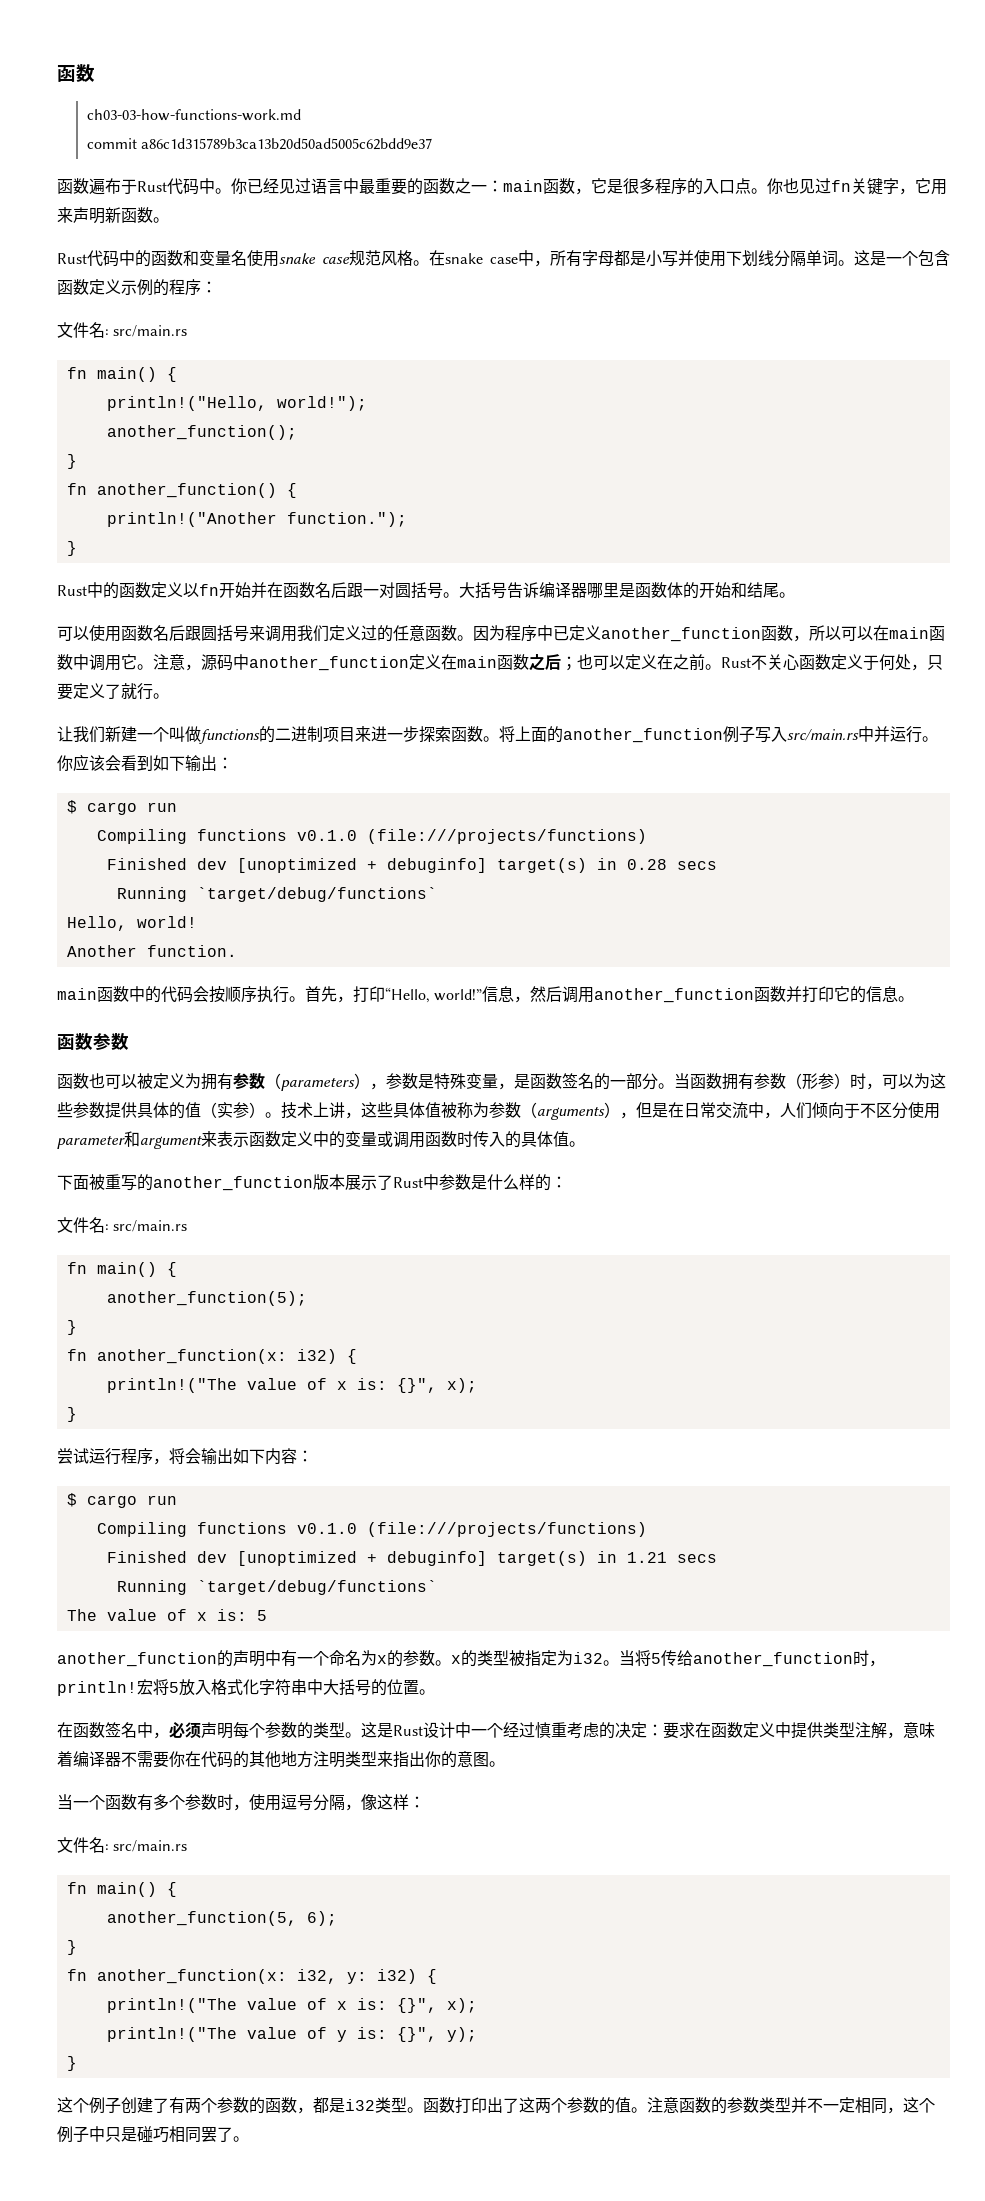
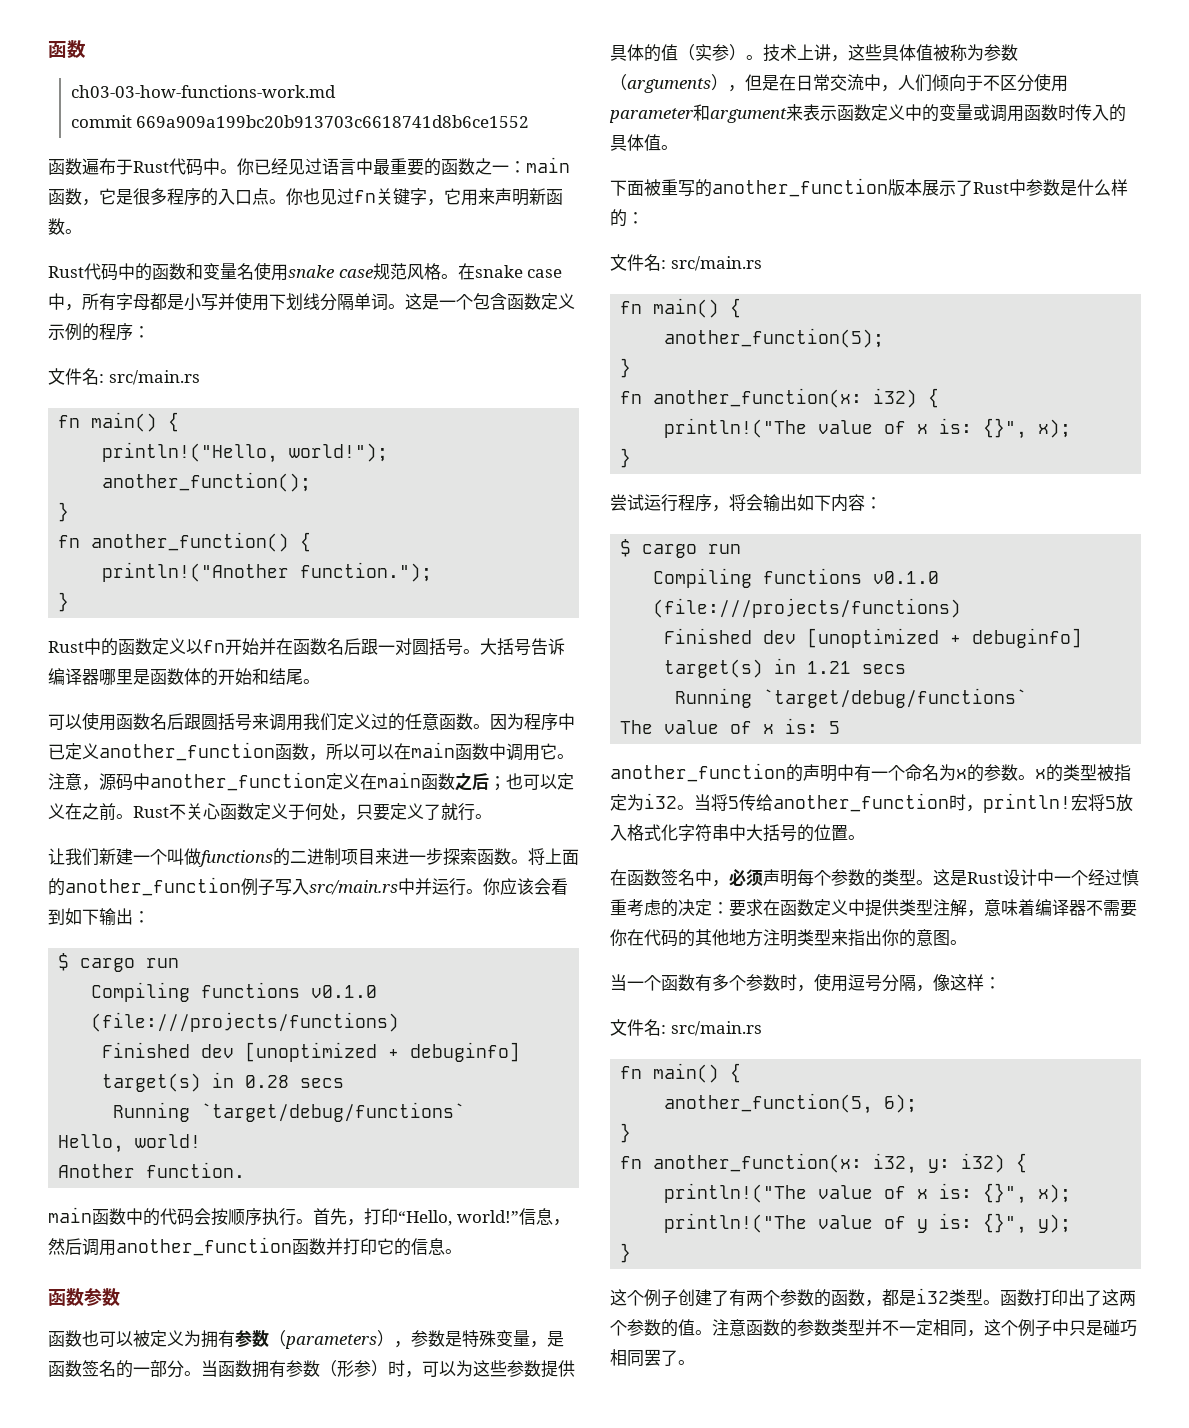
- commit a86c1d315789b3ca13b20d50ad5005c62bdd9e37
+ commit 669a909a199bc20b913703c6618741d8b6ce1552

